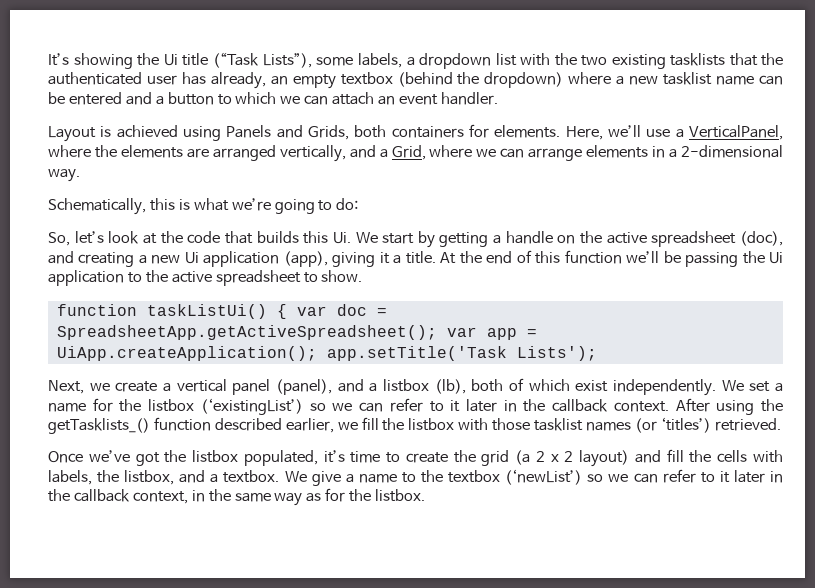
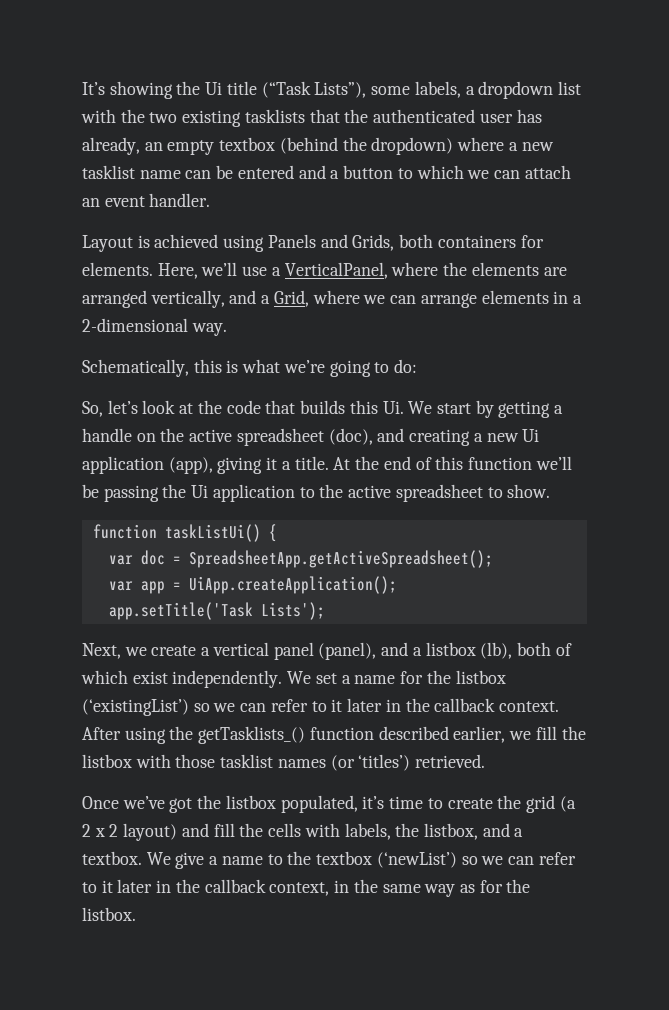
- function taskListUi() { var doc = SpreadsheetApp.getActiveSpreadsheet(); var app = UiApp.createApplication(); app.setTitle('Task Lists');
+ function taskListUi() {
+ var doc = SpreadsheetApp.getActiveSpreadsheet();
+ var app = UiApp.createApplication();
+ app.setTitle('Task Lists');

